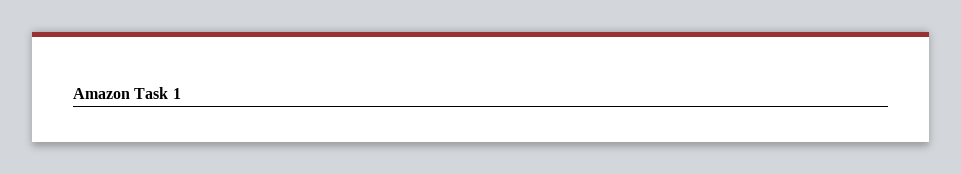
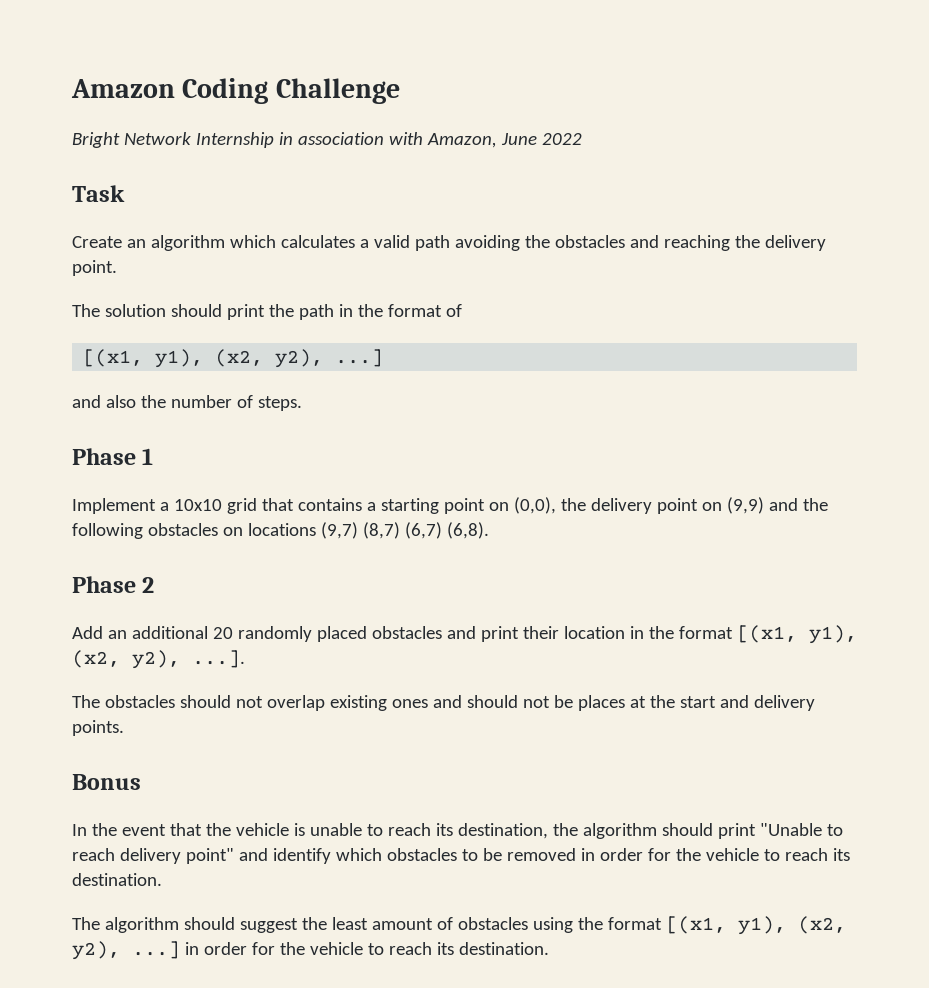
- Amazon Task 1
+ Amazon Coding Challenge
+ Bright Network Internship in association with Amazon, June 2022
+ Task
+ Create an algorithm which calculates a valid path avoiding the obstacles and reaching the delivery point.
+ The solution should print the path in the format of
+ [(x1, y1), (x2, y2), ...]
+ and also the number of steps.
+ Phase 1
+ Implement a 10x10 grid that contains a starting point on (0,0), the delivery point on (9,9) and the following obstacles on locations (9,7) (8,7) (6,7) (6,8).
+ Phase 2
+ Add an additional 20 randomly placed obstacles and print their location in the format [(x1, y1), (x2, y2), ...].
+ The obstacles should not overlap existing ones and should not be places at the start and delivery points.
+ Bonus
+ In the event that the vehicle is unable to reach its destination, the algorithm should print "Unable to reach delivery point" and identify which obstacles to be removed in order for the vehicle to reach its destination.
+ The algorithm should suggest the least amount of obstacles using the format [(x1, y1), (x2, y2), ...] in order for the vehicle to reach its destination.

